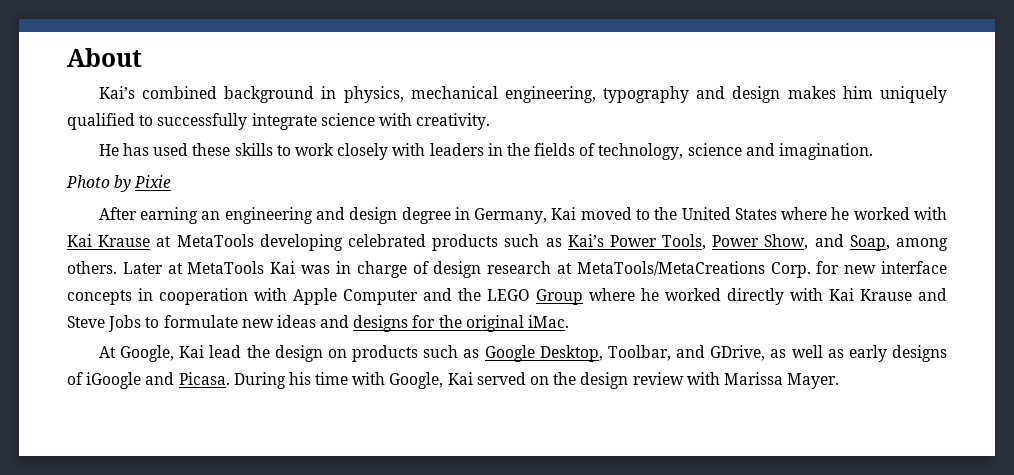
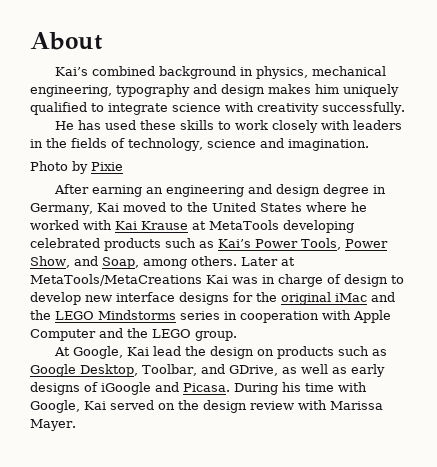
- Kai’s combined background in physics, mechanical engineering, typography and design makes him uniquely qualified to successfully integrate science with creativity.
+ Kai’s combined background in physics, mechanical engineering, typography and design makes him uniquely qualified to integrate science with creativity successfully.
- Later at MetaTools Kai was in charge of design research at MetaTools/MetaCreations Corp. for new interface concepts in cooperation with Apple Computer and the LEGO Group where he worked directly with Kai Krause and Steve Jobs to formulate new ideas and designs for the original iMac.
+ Later at MetaTools/MetaCreations Kai was in charge of design to develop new interface designs for the original iMac and the LEGO Mindstorms series in cooperation with Apple Computer and the LEGO group.

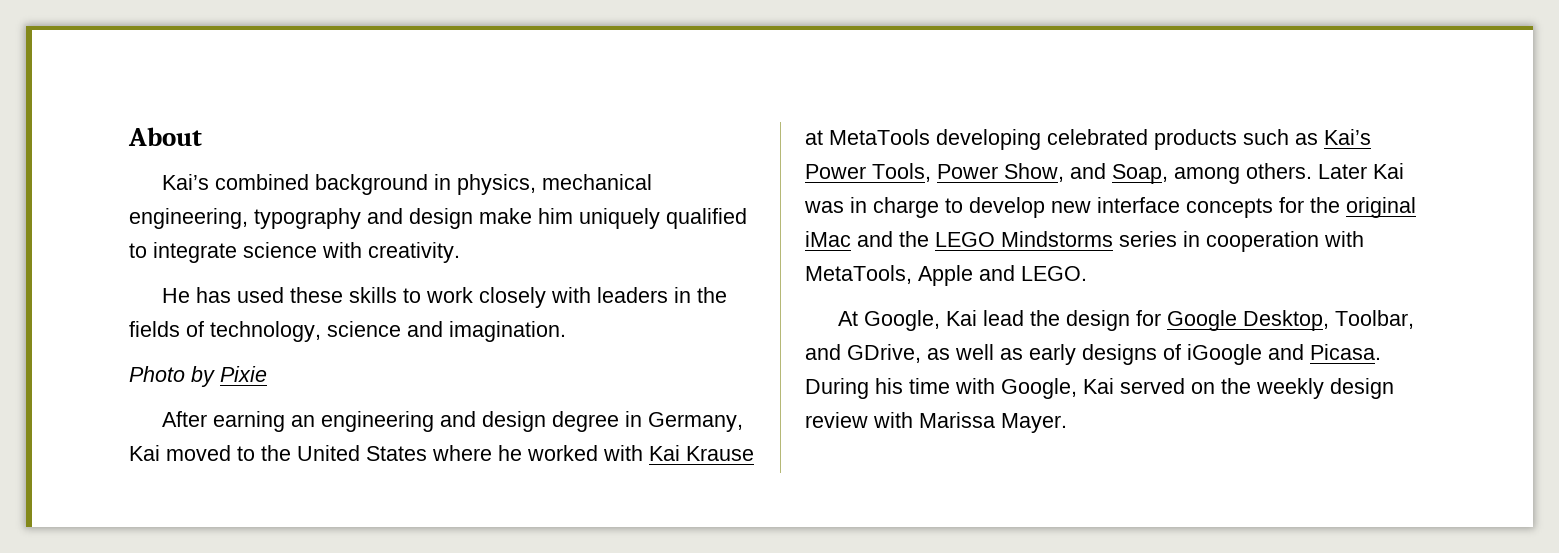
- Kai’s combined background in physics, mechanical engineering, typography and design makes him uniquely qualified to integrate science with creativity successfully.
+ Kai’s combined background in physics, mechanical engineering, typography and design make him uniquely qualified to integrate science with creativity.
- Later at MetaTools/MetaCreations Kai was in charge of design to develop new interface designs for the original iMac and the LEGO Mindstorms series in cooperation with Apple Computer and the LEGO group.
+ Later Kai was in charge to develop new interface concepts for the original iMac and the LEGO Mindstorms series in cooperation with MetaTools, Apple and LEGO.
- At Google, Kai lead the design on products such as Google Desktop, Toolbar, and GDrive, as well as early designs of iGoogle and Picasa.
+ At Google, Kai lead the design for Google Desktop, Toolbar, and GDrive, as well as early designs of iGoogle and Picasa.
- During his time with Google, Kai served on the design review with Marissa Mayer.
+ During his time with Google, Kai served on the weekly design review with Marissa Mayer.

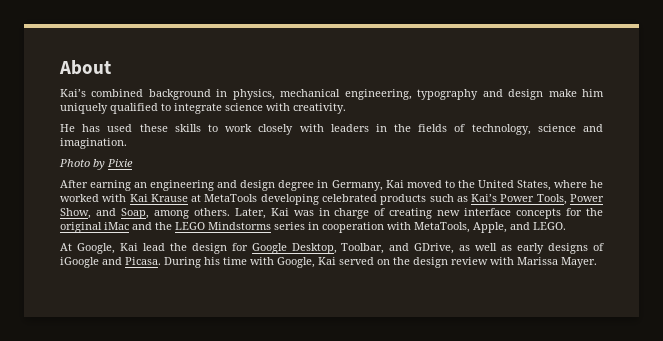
- After earning an engineering and design degree in Germany, Kai moved to the United States where he worked with Kai Krause at MetaTools developing celebrated products such as Kai’s Power Tools, Power Show, and Soap, among others.
+ After earning an engineering and design degree in Germany, Kai moved to the United States, where he worked with Kai Krause at MetaTools developing celebrated products such as Kai’s Power Tools, Power Show, and Soap, among others.
- Later Kai was in charge to develop new interface concepts for the original iMac and the LEGO Mindstorms series in cooperation with MetaTools, Apple and LEGO.
+ Later, Kai was in charge of creating new interface concepts for the original iMac and the LEGO Mindstorms series in cooperation with MetaTools, Apple, and LEGO.
- During his time with Google, Kai served on the weekly design review with Marissa Mayer.
+ During his time with Google, Kai served on the design review with Marissa Mayer.

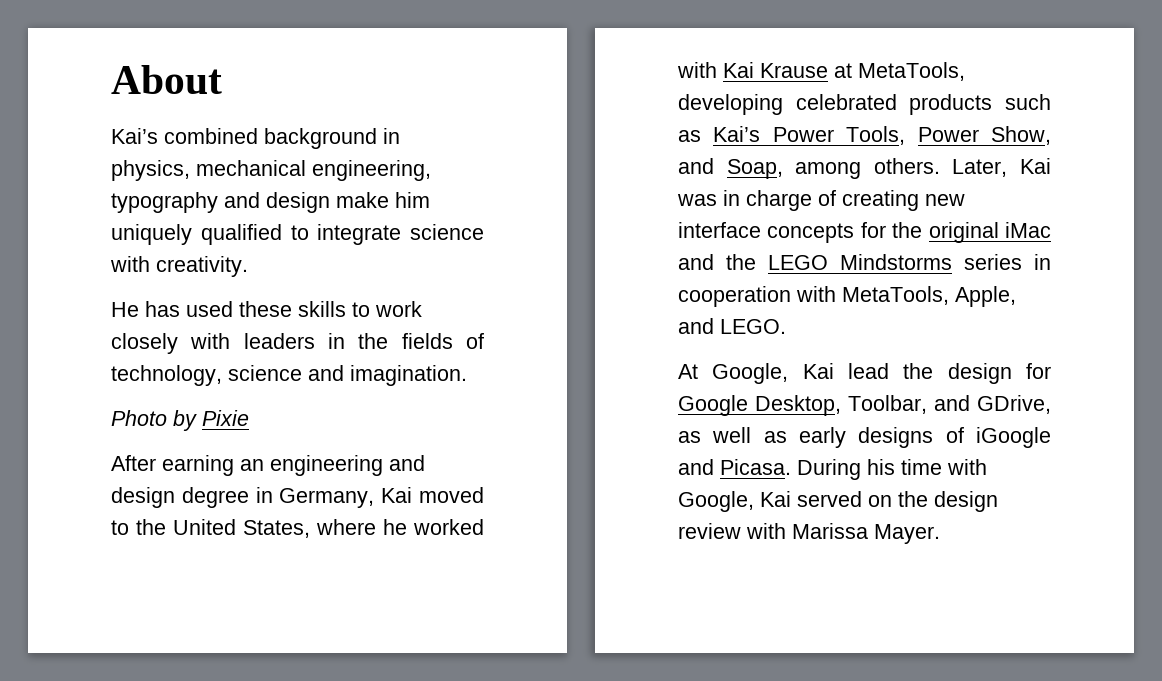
- After earning an engineering and design degree in Germany, Kai moved to the United States, where he worked with Kai Krause at MetaTools developing celebrated products such as Kai’s Power Tools, Power Show, and Soap, among others.
+ After earning an engineering and design degree in Germany, Kai moved to the United States, where he worked with Kai Krause at MetaTools, developing celebrated products such as Kai’s Power Tools, Power Show, and Soap, among others.

